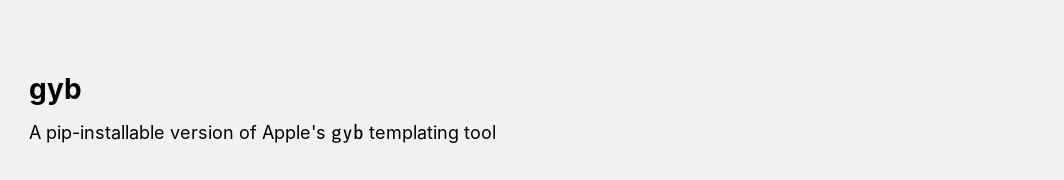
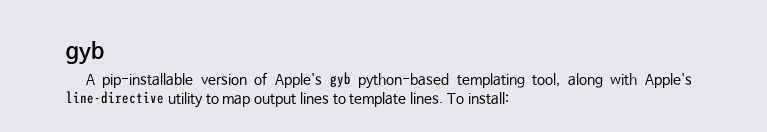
- A pip-installable version of Apple's gyb templating tool
+ A pip-installable version of Apple's gyb python-based templating tool, along with Apple's line-directive utility to map output lines to template lines. To install:

